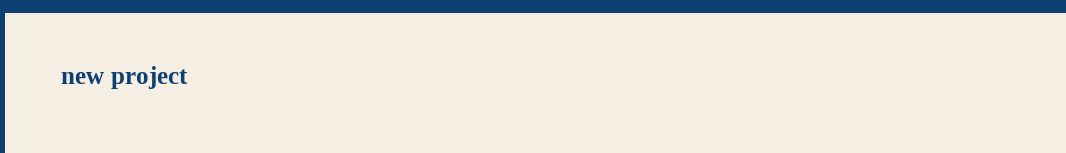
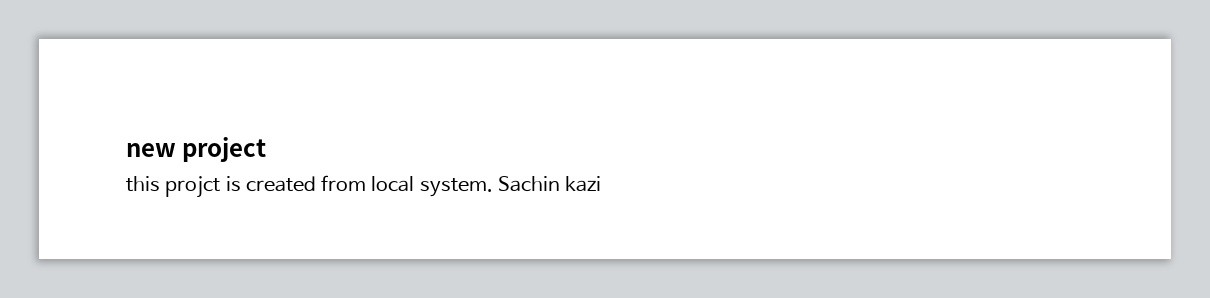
+ this projct is created from local system. Sachin kazi

